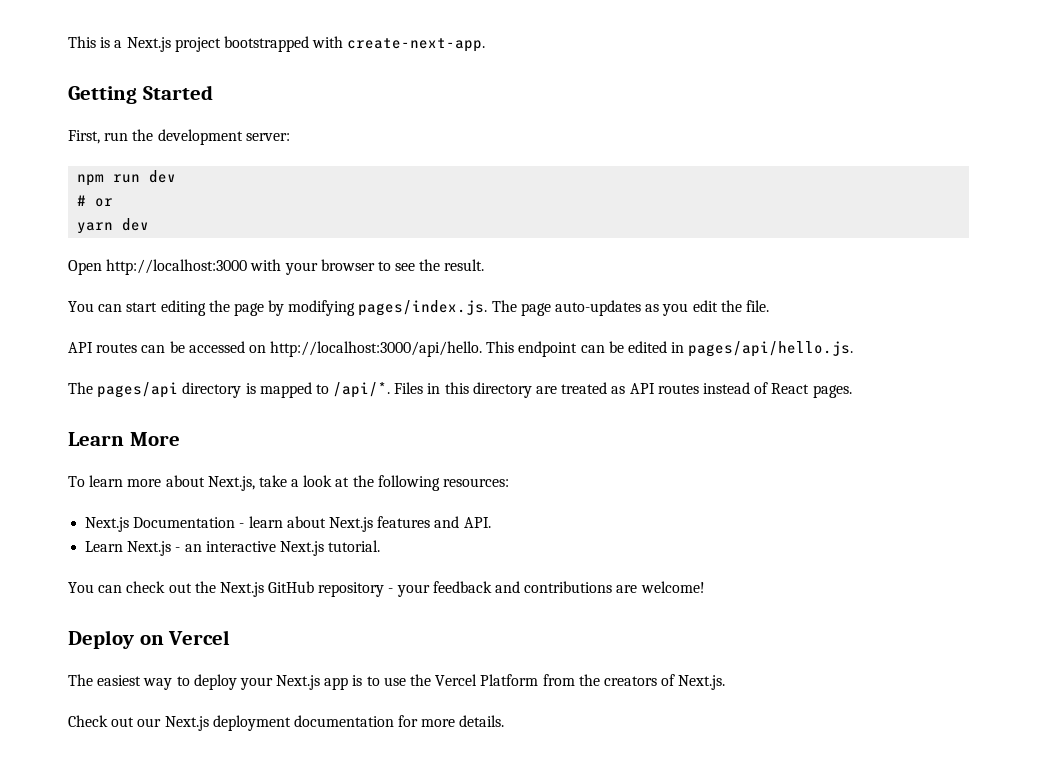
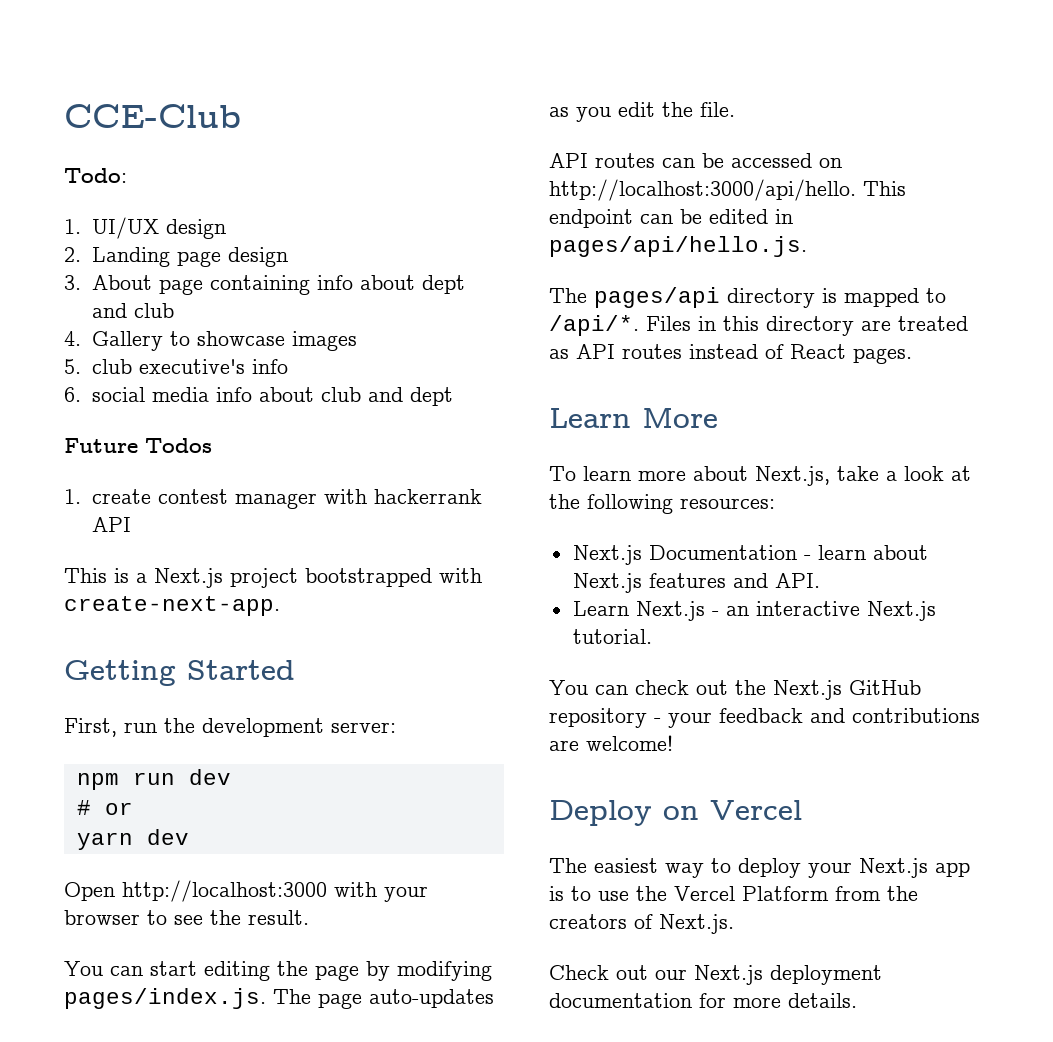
+ CCE-Club
+ Todo:
+ 1. UI/UX design
+ 2. Landing page design
+ 3. About page containing info about dept and club
+ 4. Gallery to showcase images
+ 5. club executive's info
+ 6. social media info about club and dept
+ Future Todos
+ 1. create contest manager with hackerrank API

